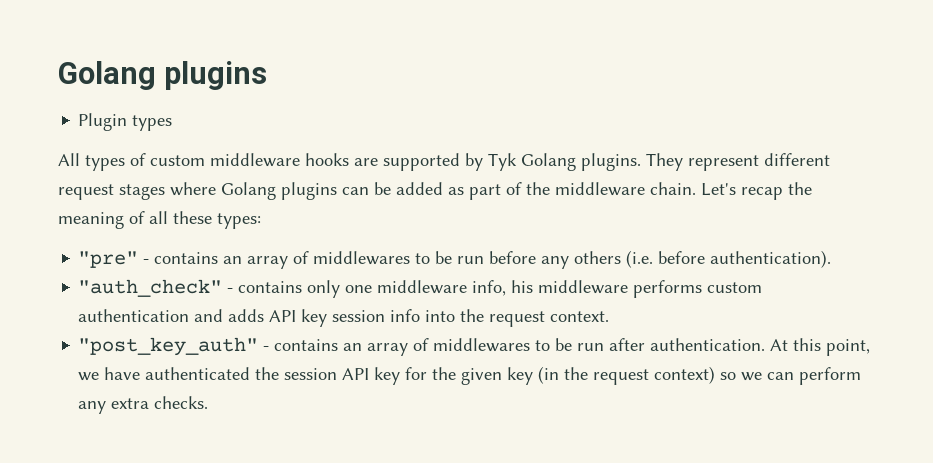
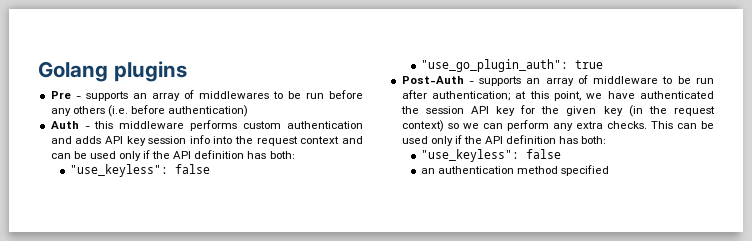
- Plugin types
- All types of custom middleware hooks are supported by Tyk Golang plugins. They represent different request stages where Golang plugins can be added as part of the middleware chain. Let's recap the meaning of all these types:
- "pre" - contains an array of middlewares to be run before any others (i.e. before authentication).
- "auth_check" - contains only one middleware info, his middleware performs custom authentication and adds API key session info into the request context.
- "post_key_auth" - contains an array of middlewares to be run after authentication. At this point, we have authenticated the session API key for the given key (in the request context) so we can perform any extra checks.
+ Pre - supports an array of middlewares to be run before any others (i.e. before authentication)
+ Auth - this middleware performs custom authentication and adds API key session info into the request context and can be used only if the API definition has both:
+ "use_keyless": false
+ "use_go_plugin_auth": true
+ Post-Auth - supports an array of middleware to be run after authentication; at this point, we have authenticated the session API key for the given key (in the request context) so we can perform any extra checks.
+ This can be used only if the API definition has both:
+ "use_keyless": false
+ an authentication method specified

